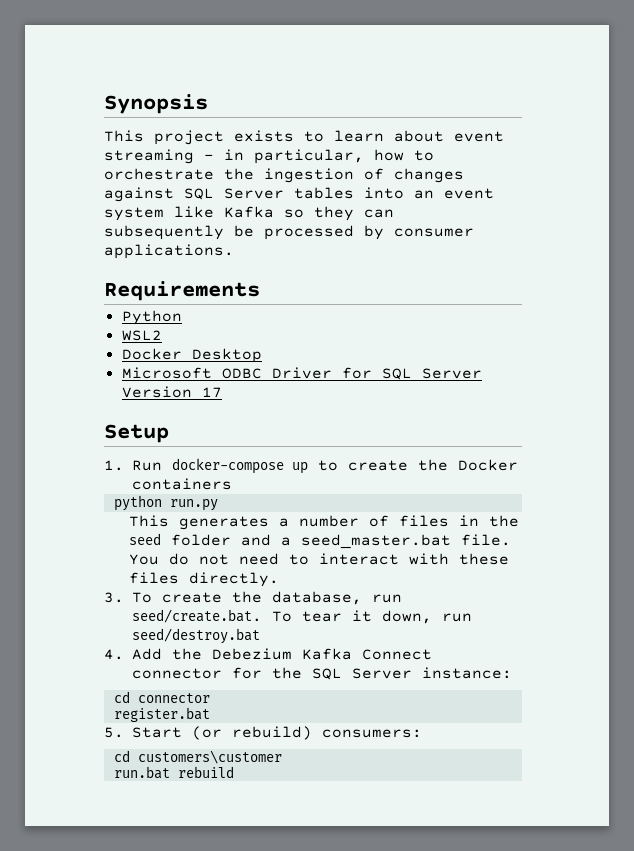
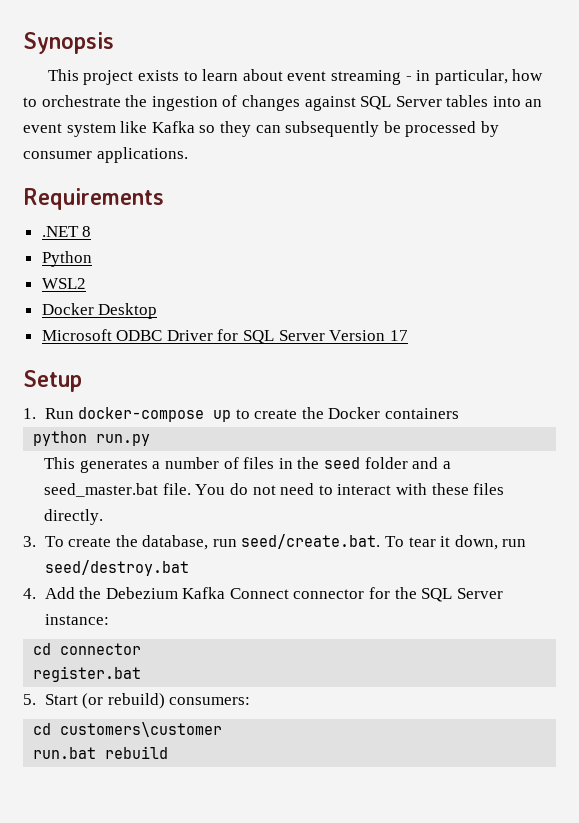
+ .NET 8

